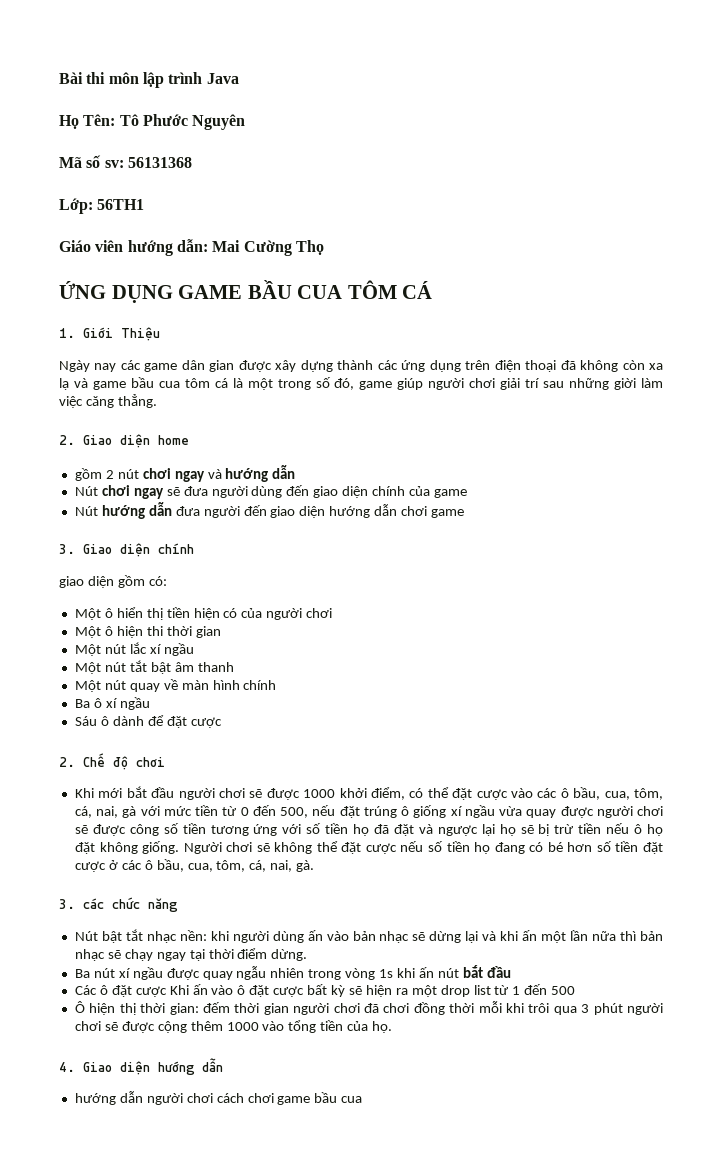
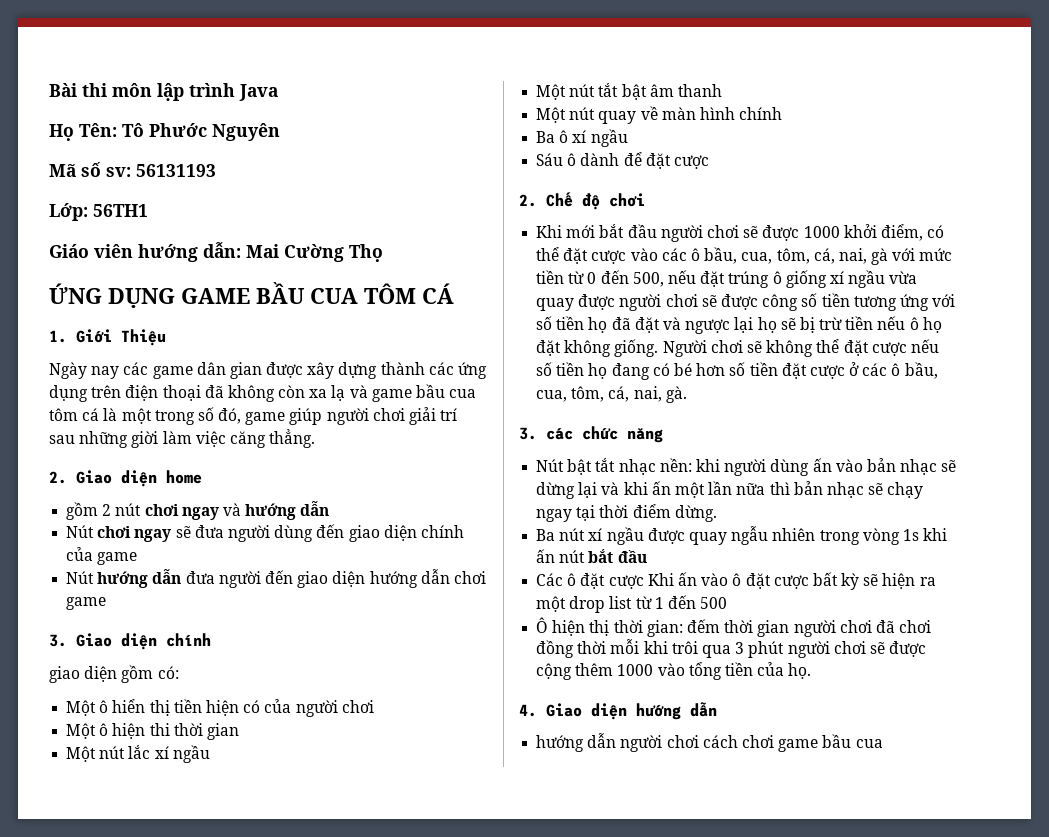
- Mã số sv: 56131368
+ Mã số sv: 56131193

